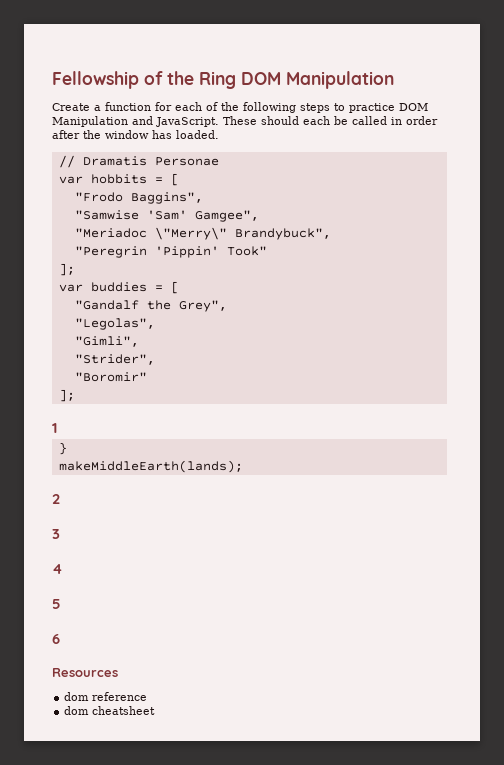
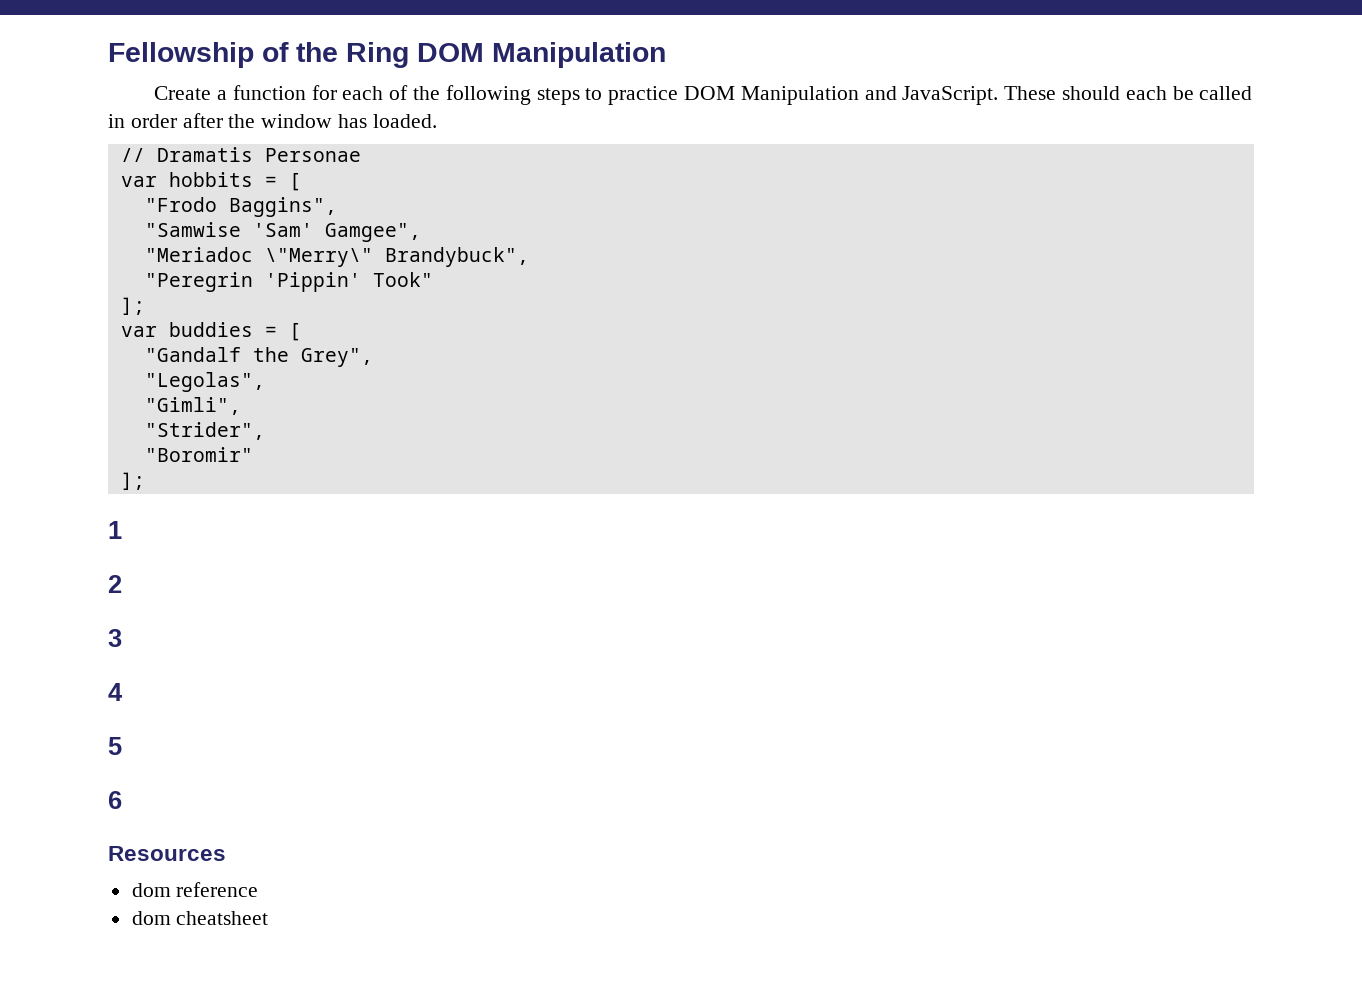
- }
- makeMiddleEarth(lands);

